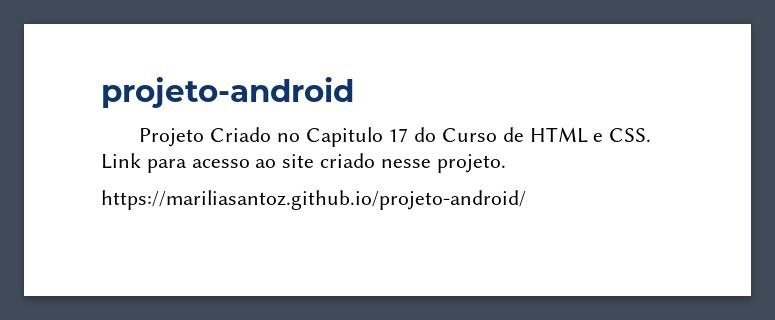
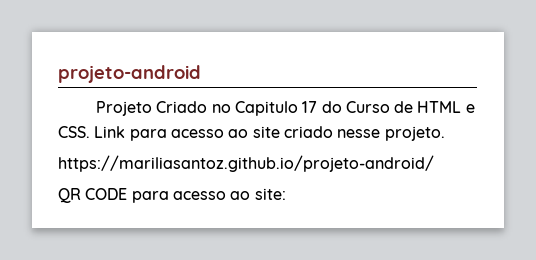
+ QR CODE para acesso ao site:

